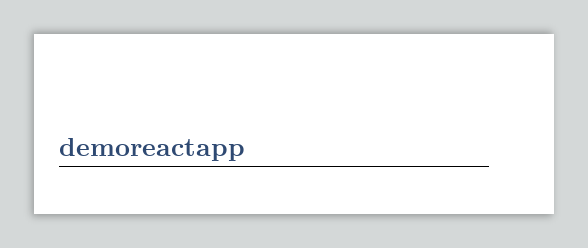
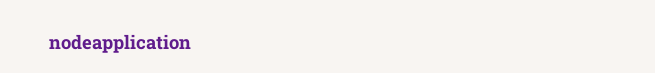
- demoreactapp
+ nodeapplication

